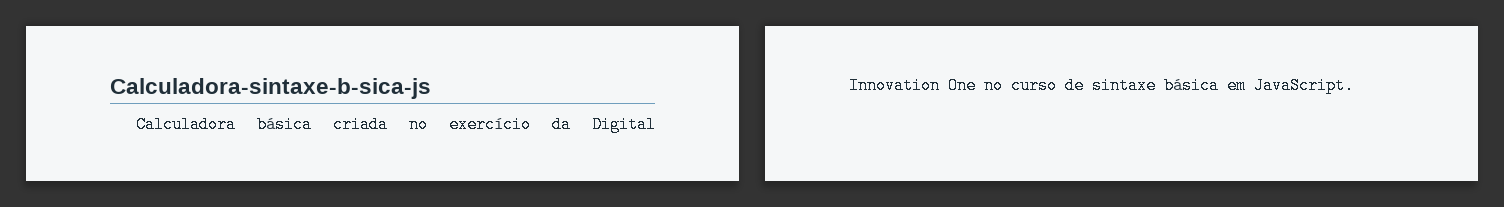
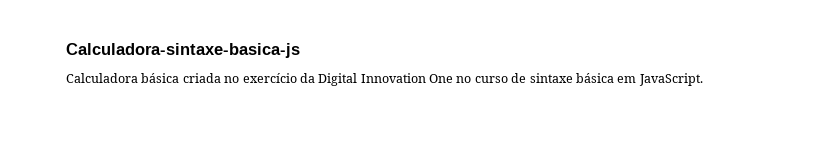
- Calculadora-sintaxe-b-sica-js
+ Calculadora-sintaxe-basica-js

